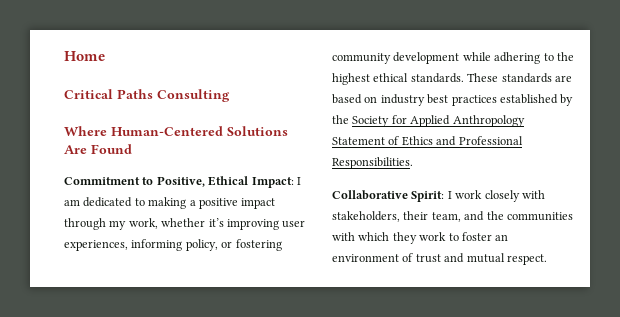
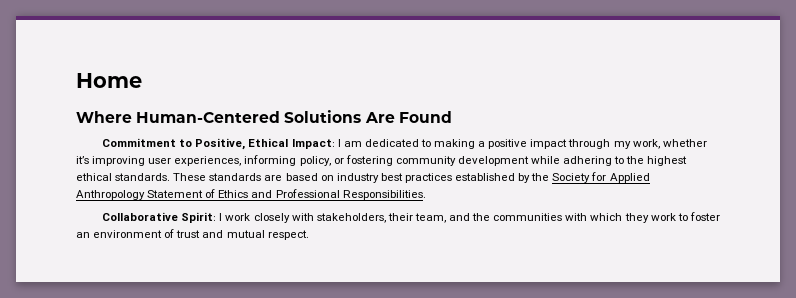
- Critical Paths Consulting

